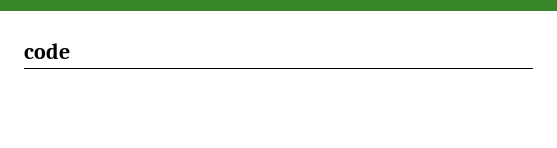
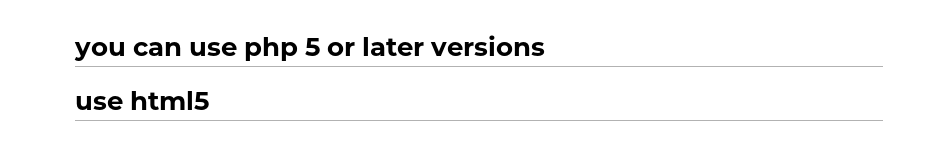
- code
+ you can use php 5 or later versions
+ use html5

